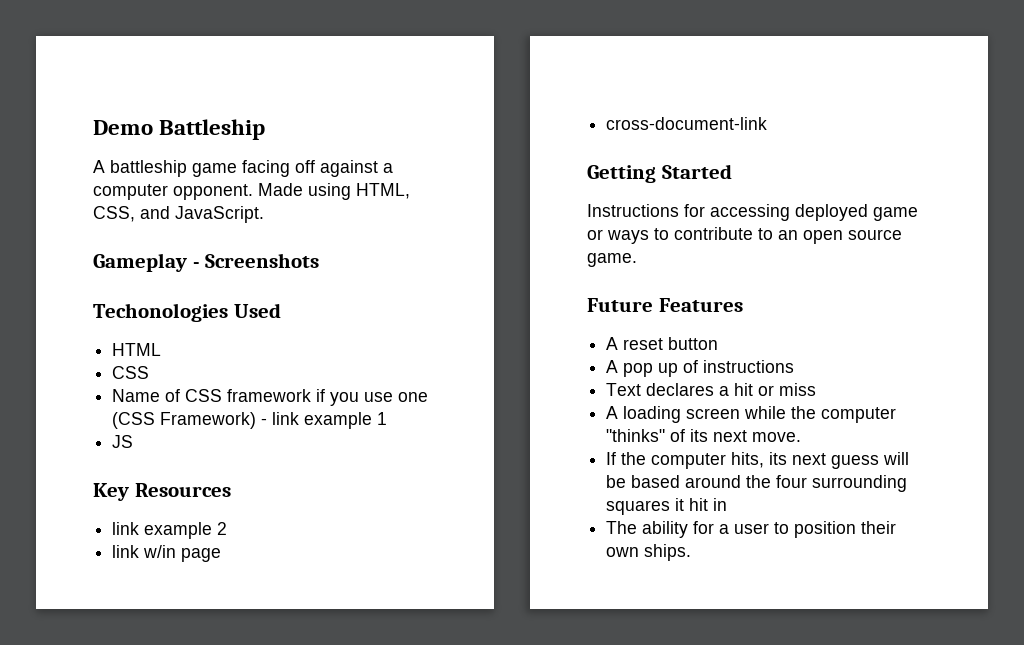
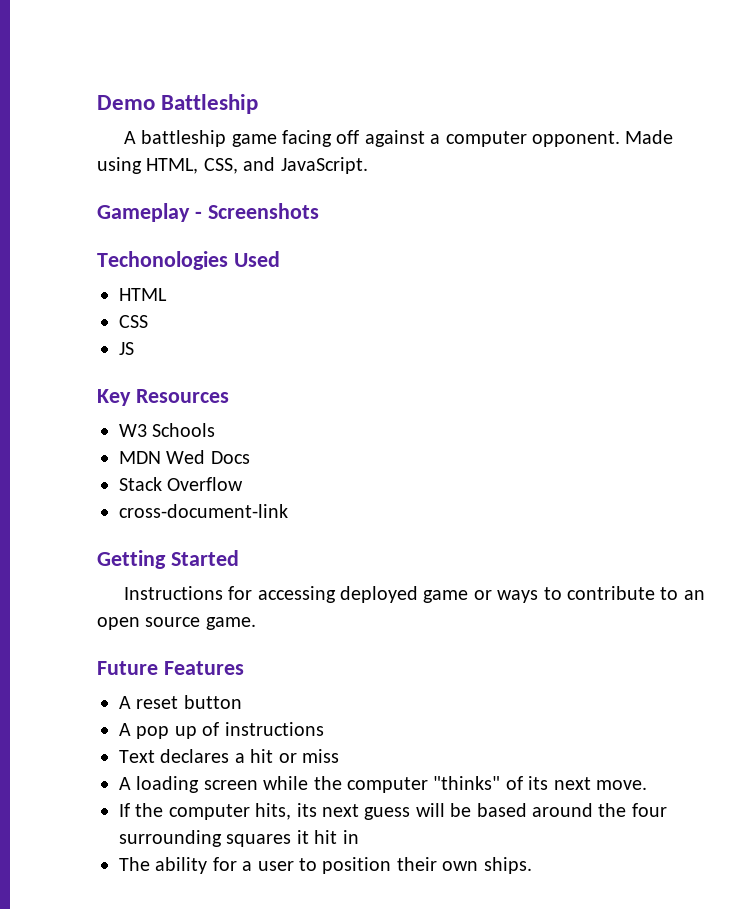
- Name of CSS framework if you use one (CSS Framework) - link example 1
  JS
  Key Resources
- link example 2
- link w/in page
+ W3 Schools
+ MDN Wed Docs
+ Stack Overflow

